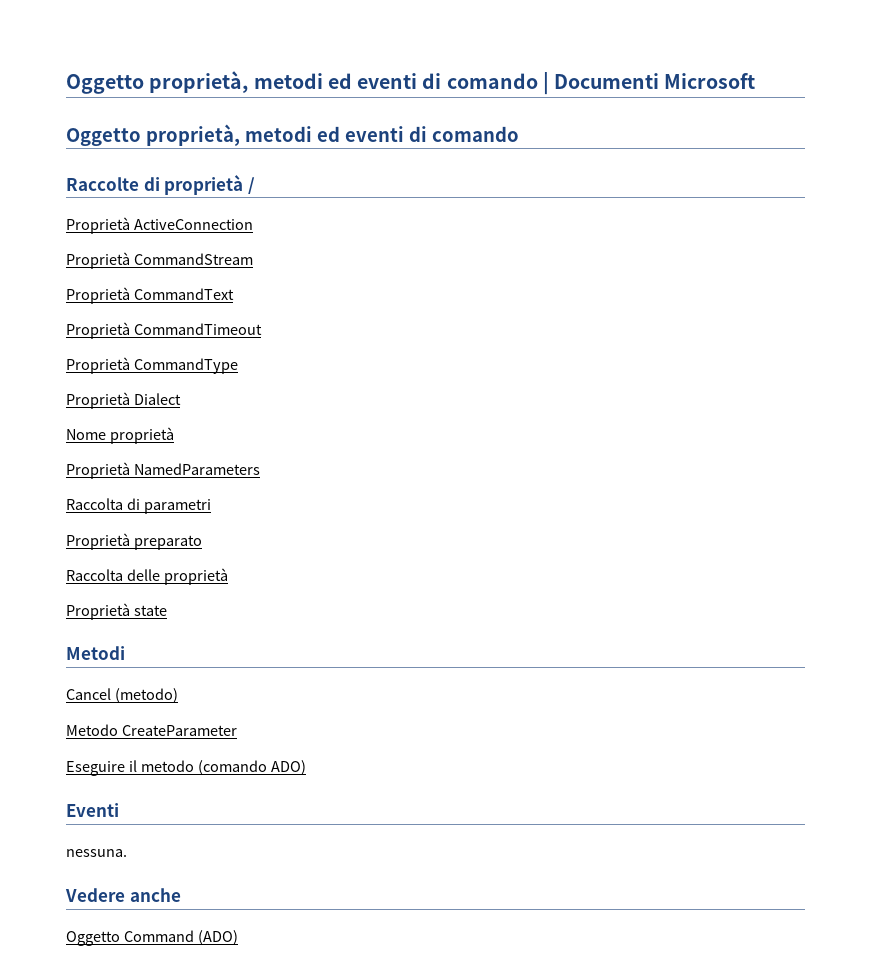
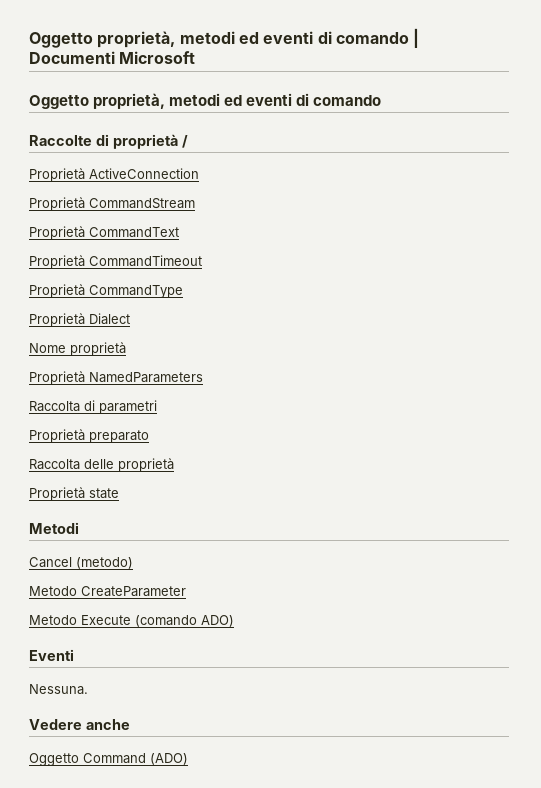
- Eseguire il metodo (comando ADO)
+ Metodo Execute (comando ADO)
- nessuna.
+ Nessuna.

